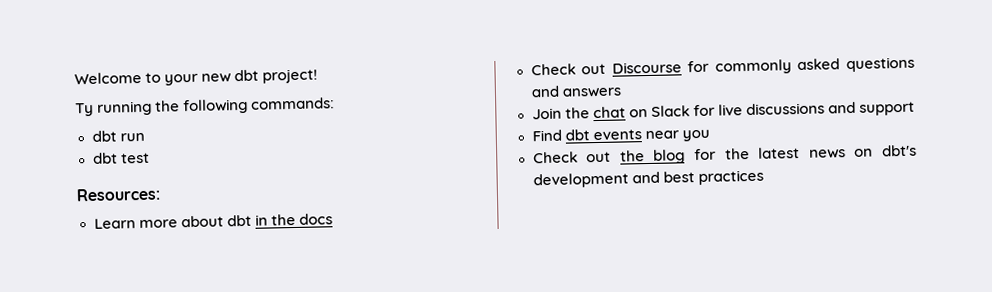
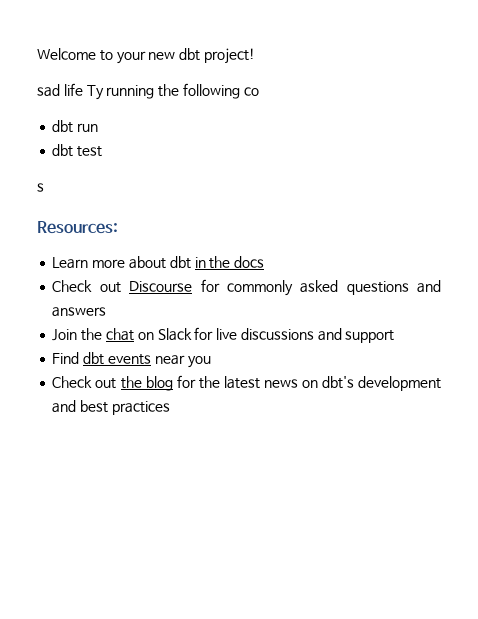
- Ty running the following commands:
+ sad life Ty running the following co
+ s

